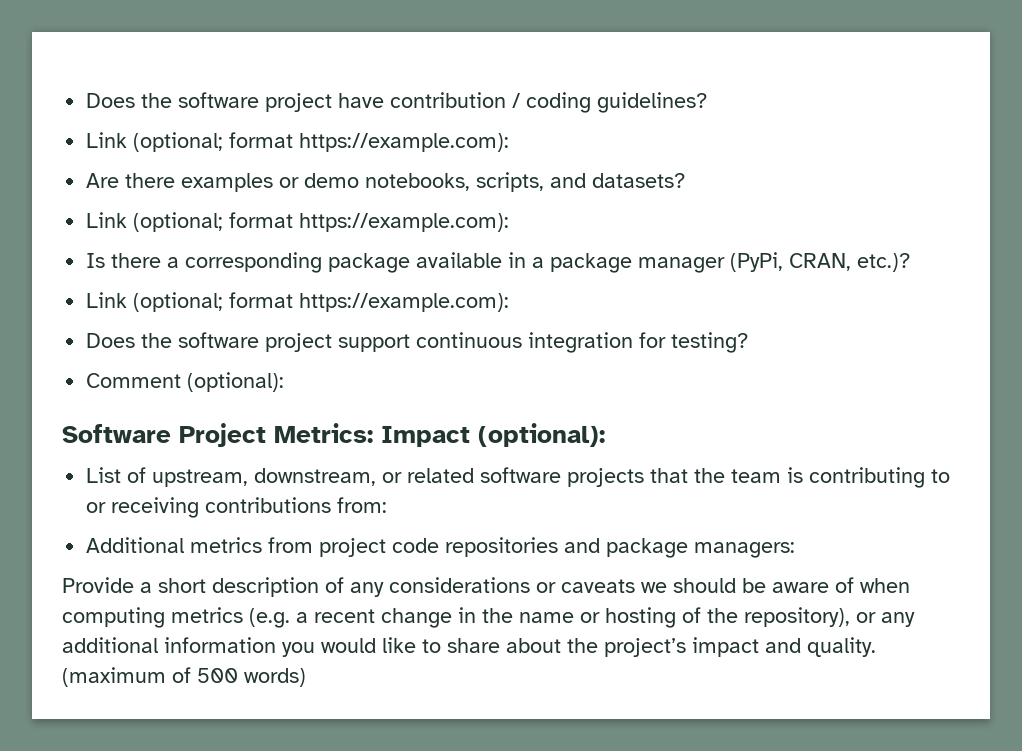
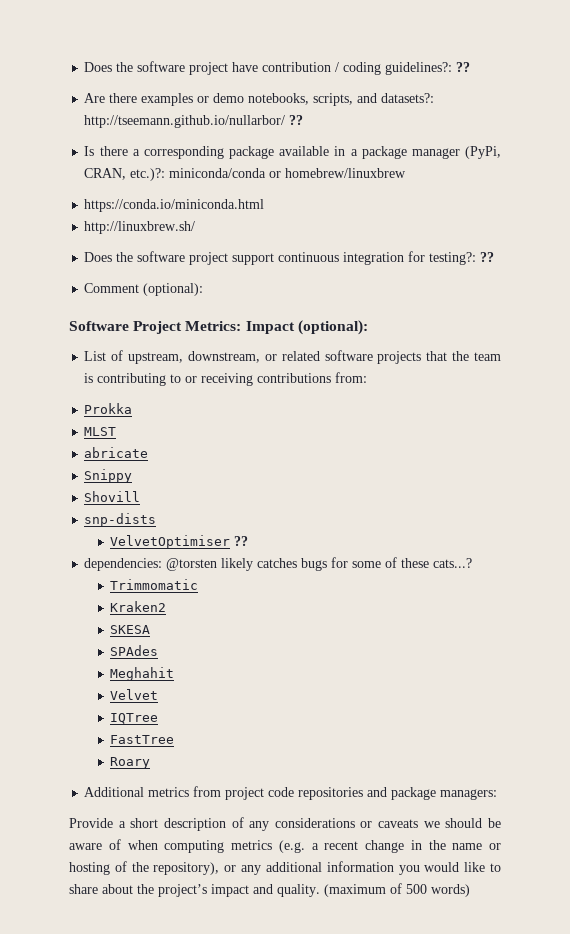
- Does the software project have contribution / coding guidelines?
- Link (optional; format https://example.com):
+ Does the software project have contribution / coding guidelines?: ??
- Are there examples or demo notebooks, scripts, and datasets?
- Link (optional; format https://example.com):
+ Are there examples or demo notebooks, scripts, and datasets?: http://tseemann.github.io/nullarbor/ ??
- Is there a corresponding package available in a package manager (PyPi, CRAN, etc.)?
- Link (optional; format https://example.com):
+ Is there a corresponding package available in a package manager (PyPi, CRAN, etc.)?: miniconda/conda or homebrew/linuxbrew
+ https://conda.io/miniconda.html
+ http://linuxbrew.sh/
- Does the software project support continuous integration for testing?
+ Does the software project support continuous integration for testing?: ??
+ Prokka
+ MLST
+ abricate
+ Snippy
+ Shovill
+ snp-dists
+ VelvetOptimiser ??
+ dependencies: @torsten likely catches bugs for some of these cats...?
+ Trimmomatic
+ Kraken2
+ SKESA
+ SPAdes
+ Meghahit
+ Velvet
+ IQTree
+ FastTree
+ Roary

